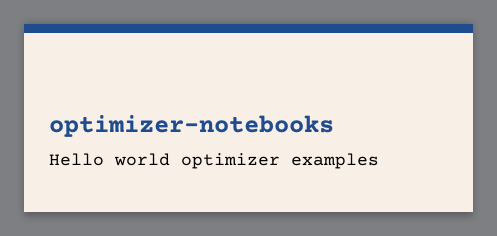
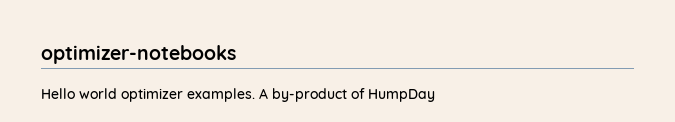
- Hello world optimizer examples
+ Hello world optimizer examples. A by-product of HumpDay

